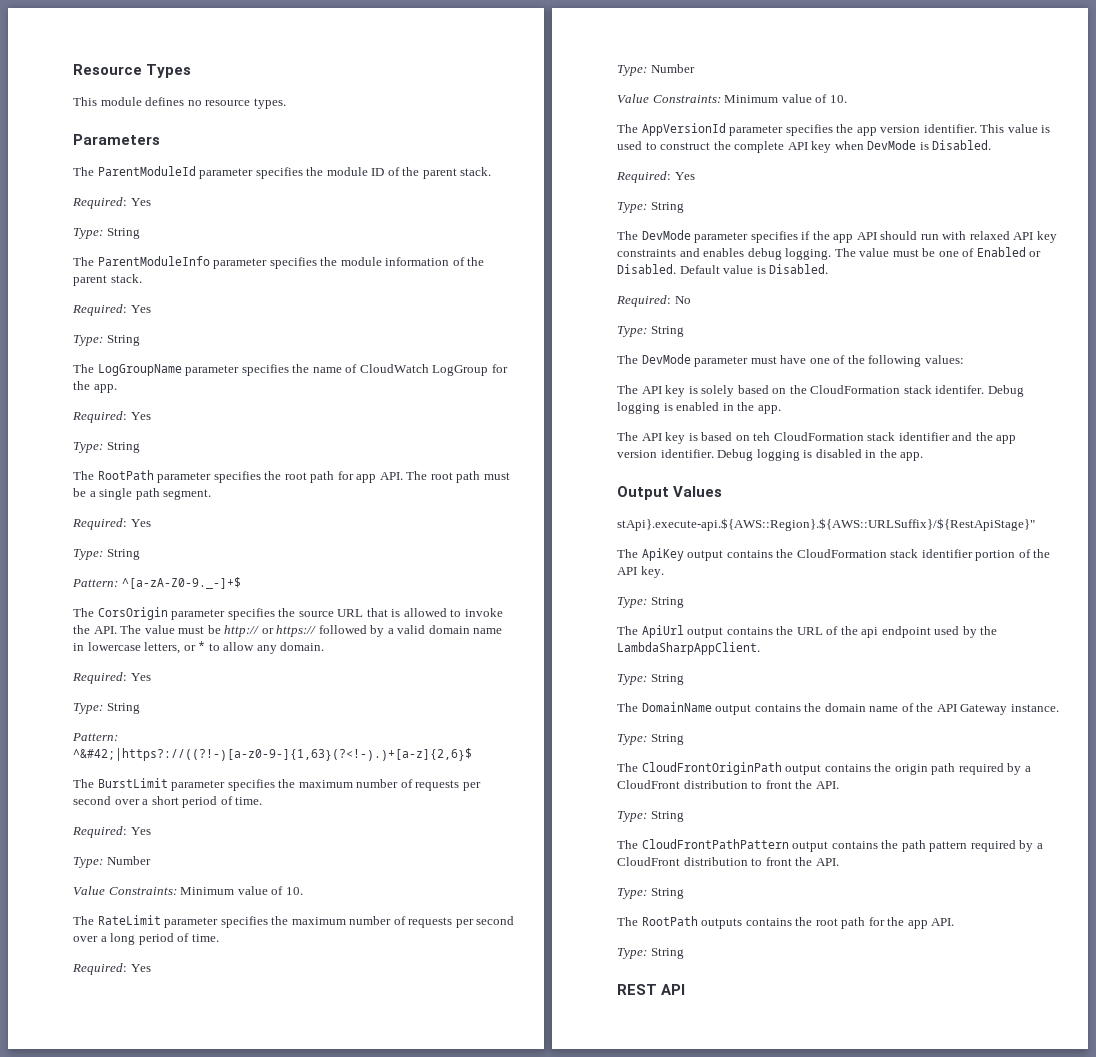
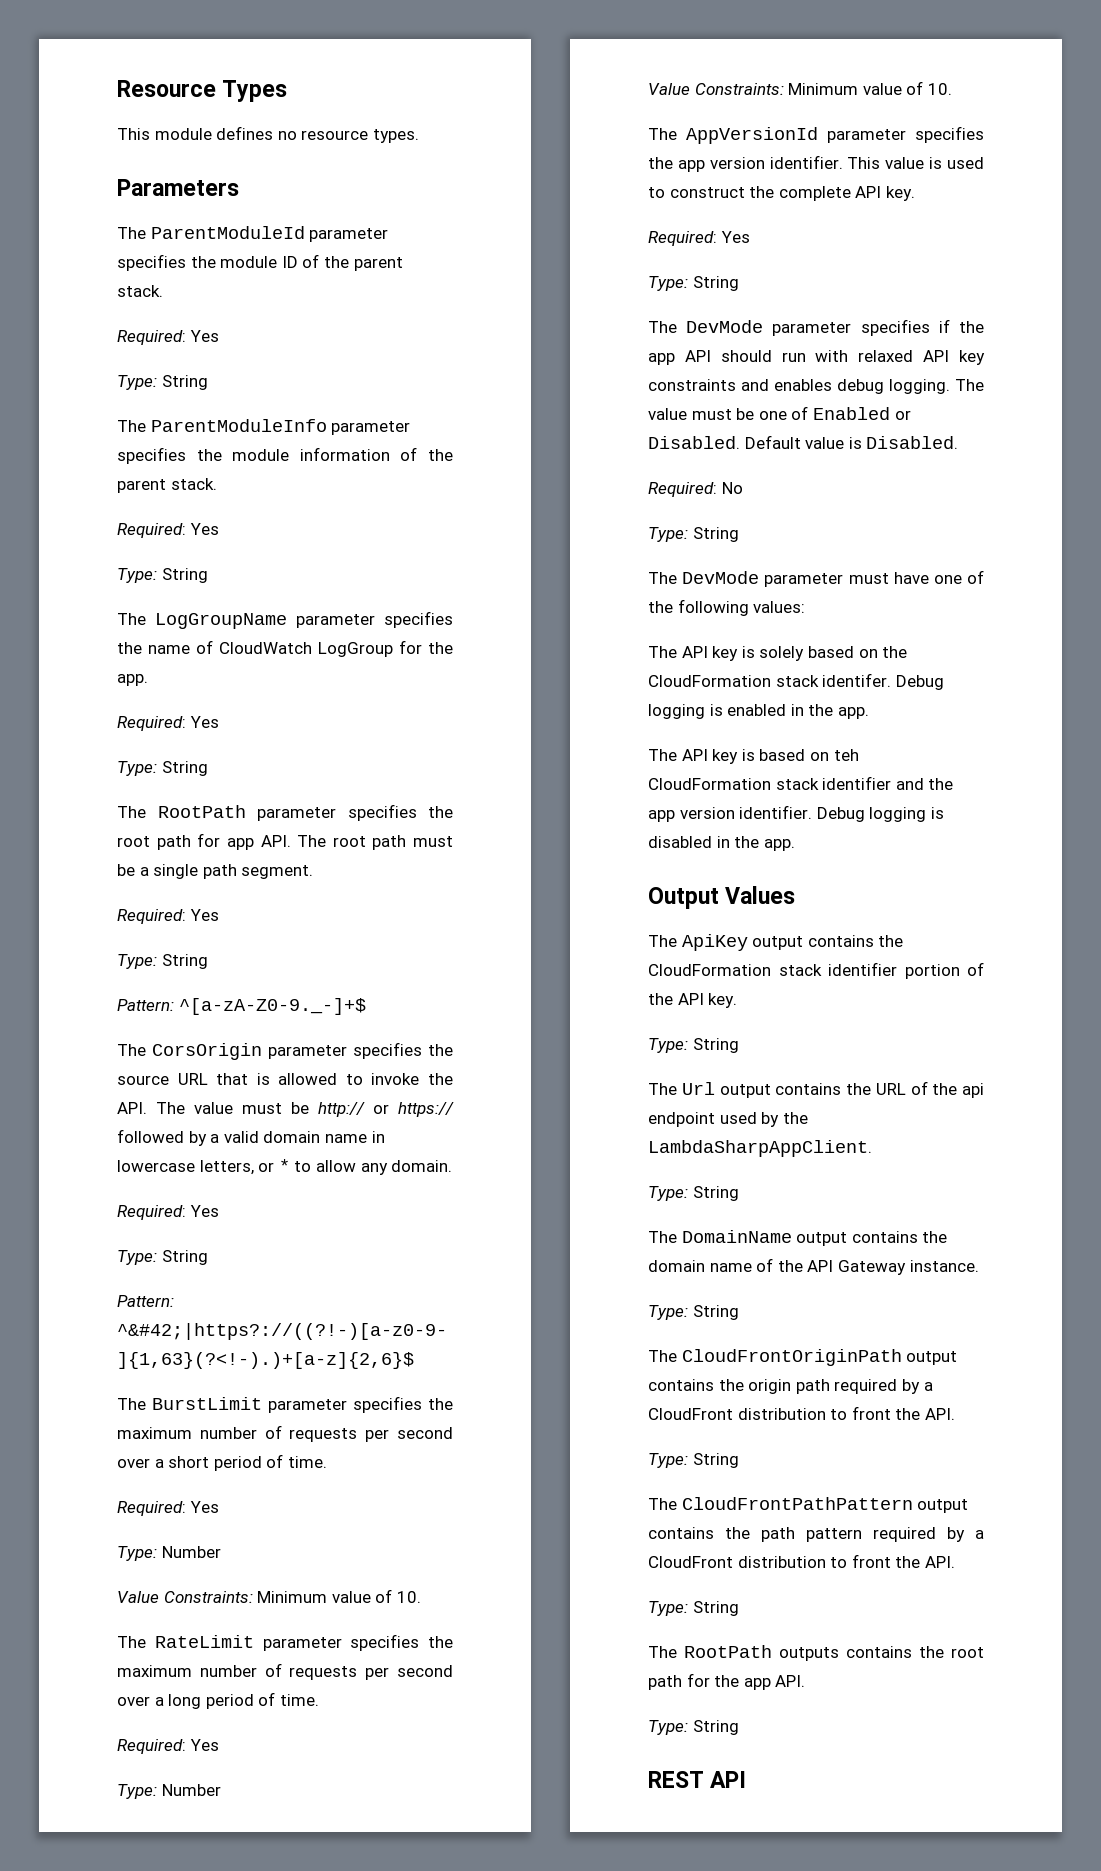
- This value is used to construct the complete API key when DevMode is Disabled.
+ This value is used to construct the complete API key.
- stApi}.execute-api.${AWS::Region}.${AWS::URLSuffix}/${RestApiStage}"
- The ApiUrl output contains the URL of the api endpoint used by the LambdaSharpAppClient.
+ The Url output contains the URL of the api endpoint used by the LambdaSharpAppClient.

